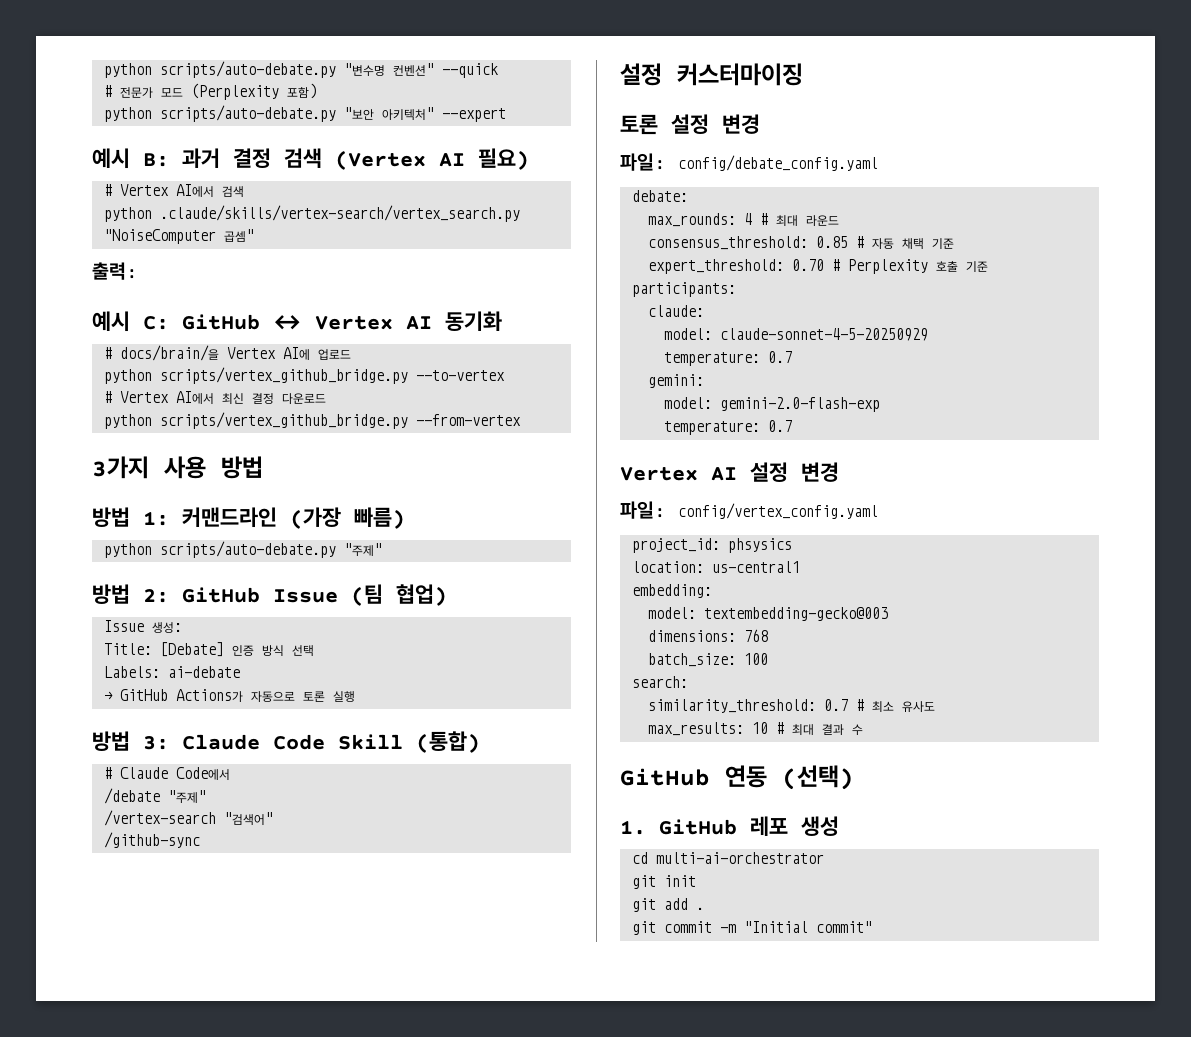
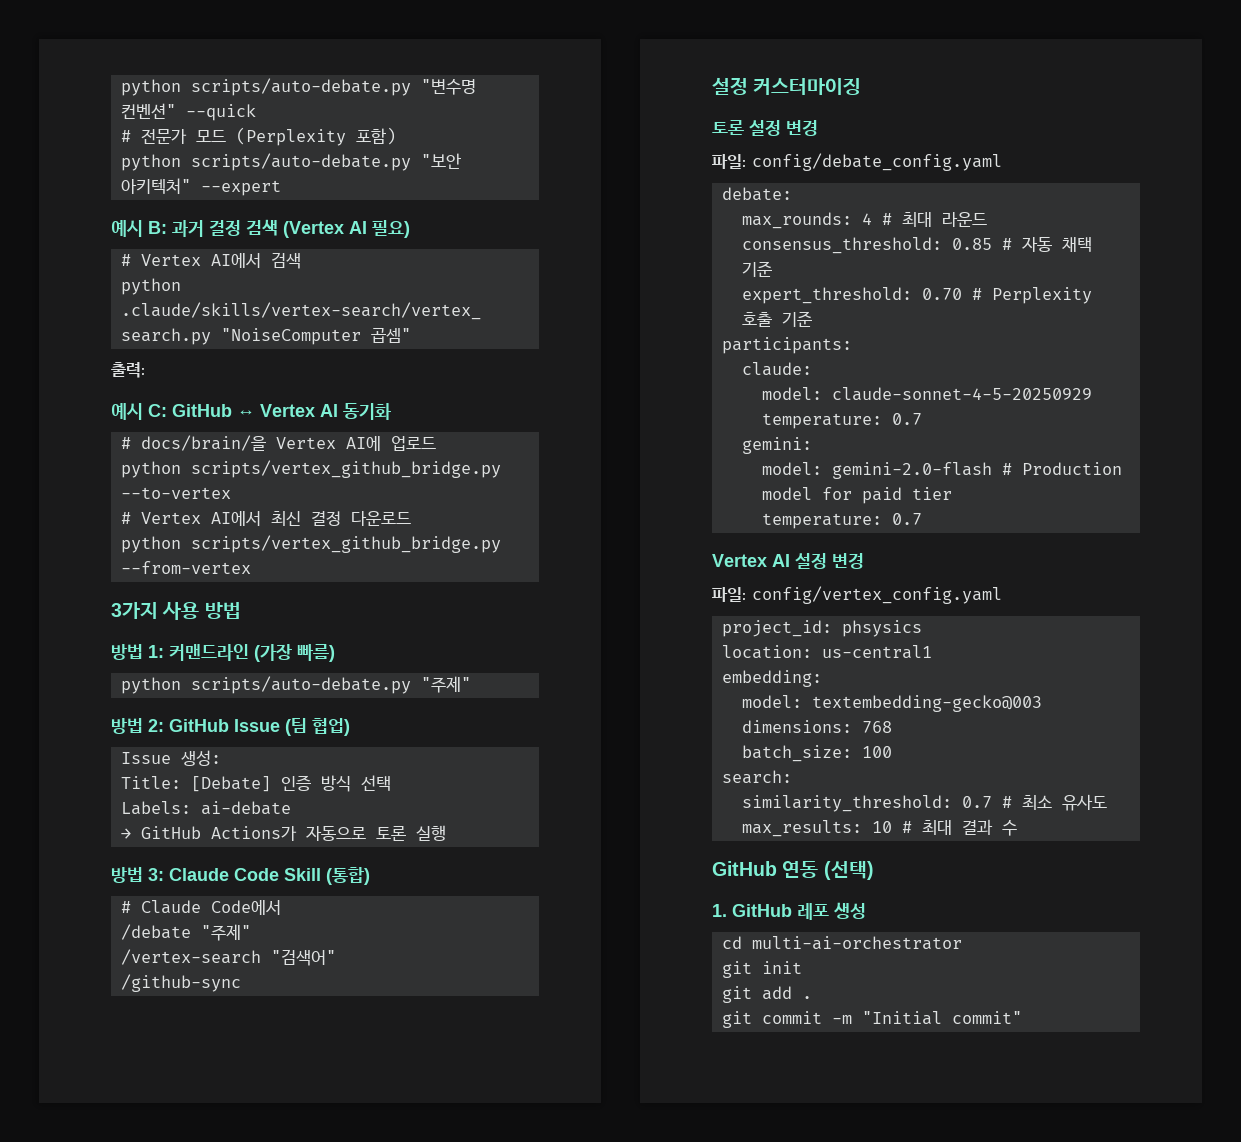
- model: gemini-2.0-flash-exp
+ model: gemini-2.0-flash # Production model for paid tier

